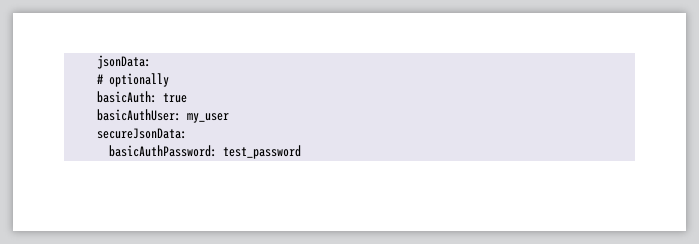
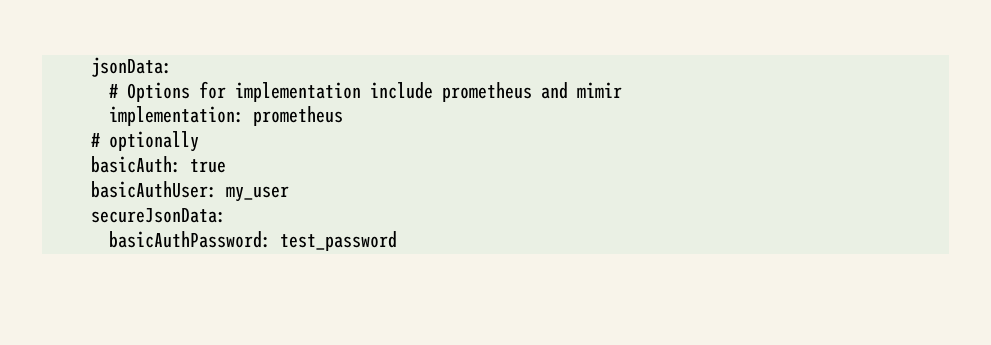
+ # Options for implementation include prometheus and mimir
+ implementation: prometheus

